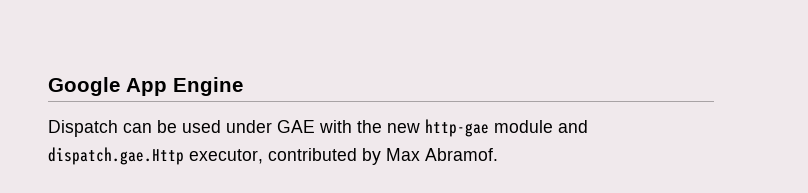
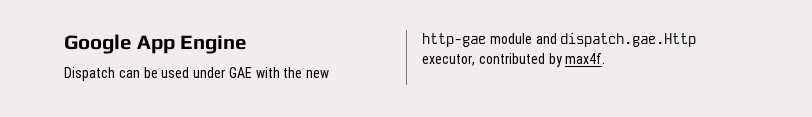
- Dispatch can be used under GAE with the new http-gae module and dispatch.gae.Http executor, contributed by Max Abramof.
+ Dispatch can be used under GAE with the new http-gae module and dispatch.gae.Http executor, contributed by max4f.

